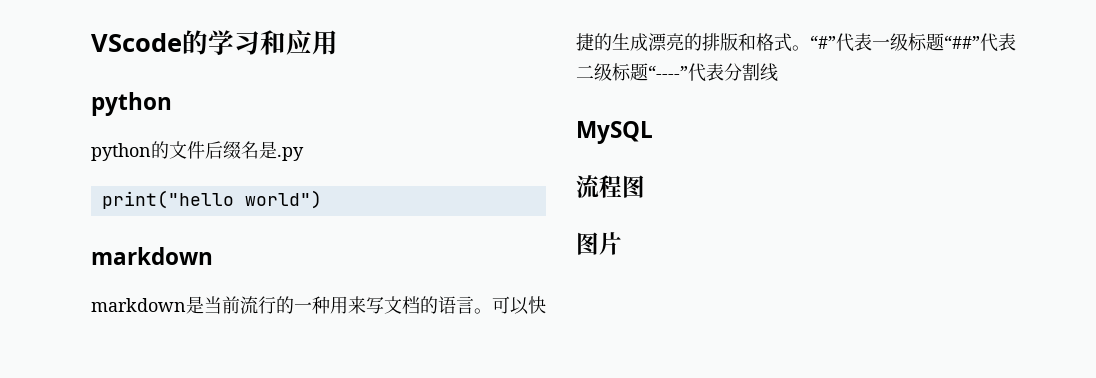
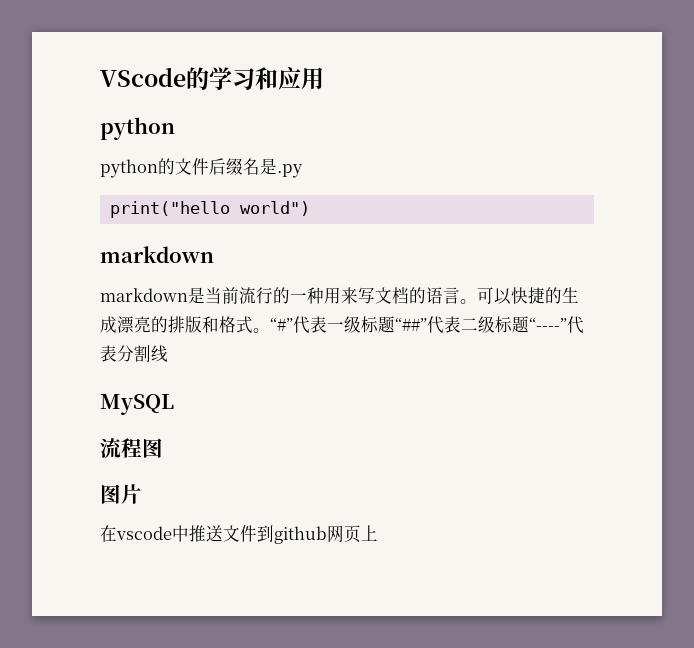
+ 在vscode中推送文件到github网页上

